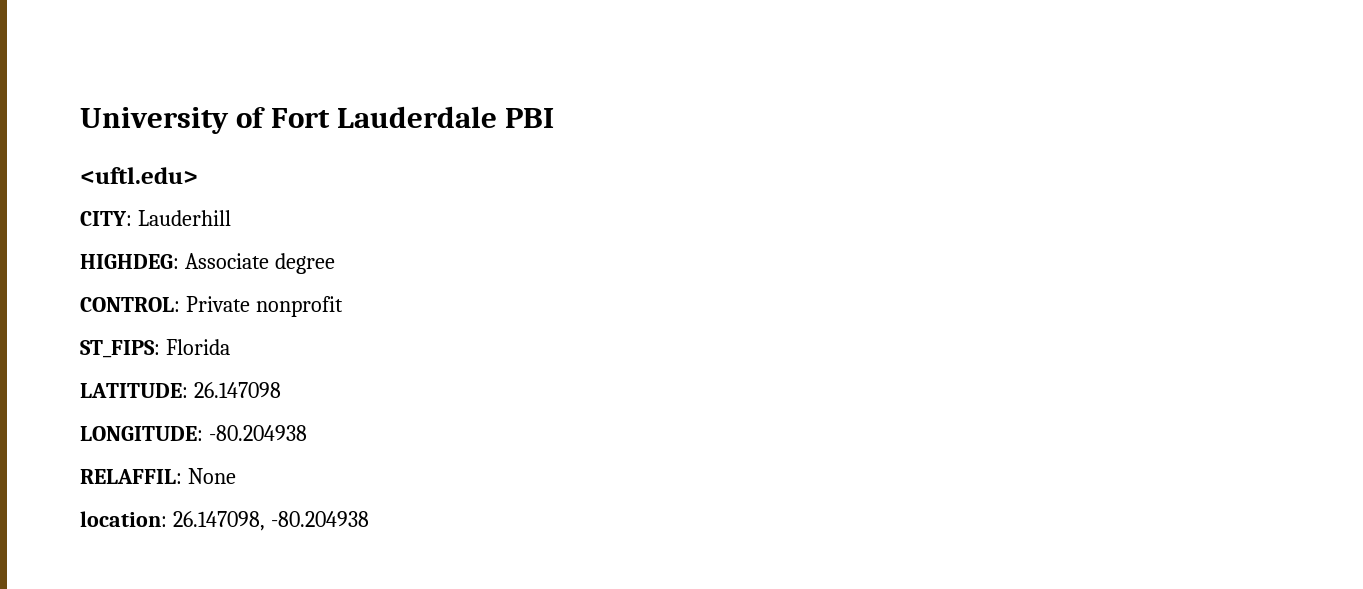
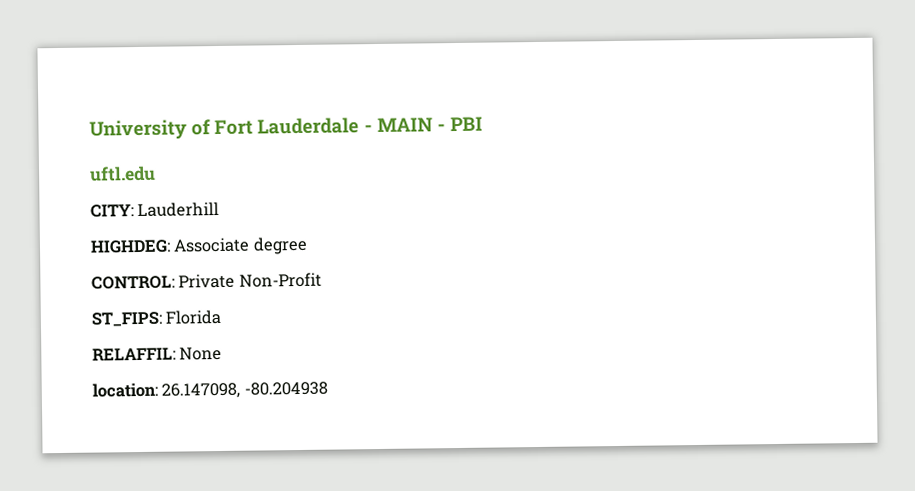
- University of Fort Lauderdale PBI
+ University of Fort Lauderdale - MAIN - PBI
- <uftl.edu>
+ uftl.edu
- CONTROL: Private nonprofit
+ CONTROL: Private Non-Profit
- LATITUDE: 26.147098
- LONGITUDE: -80.204938

